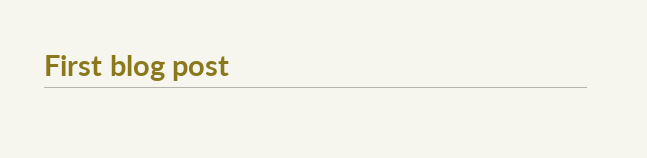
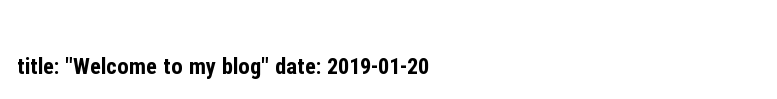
- First blog post
+ title: "Welcome to my blog" date: 2019-01-20

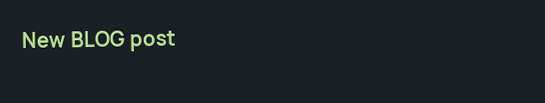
- title: "Welcome to my blog" date: 2019-01-20
+ New BLOG post

